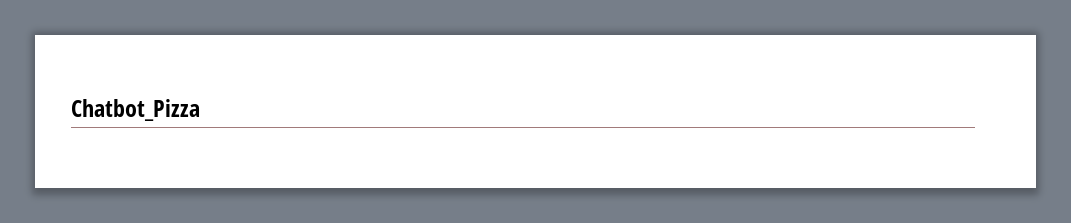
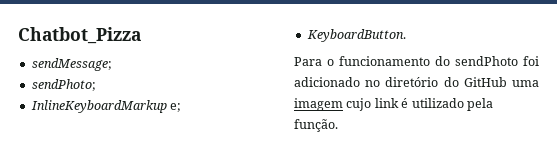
+ sendMessage;
+ sendPhoto;
+ InlineKeyboardMarkup e;
+ KeyboardButton.
+ Para o funcionamento do sendPhoto foi adicionado no diretório do GitHub uma imagem cujo link é utilizado pela função.

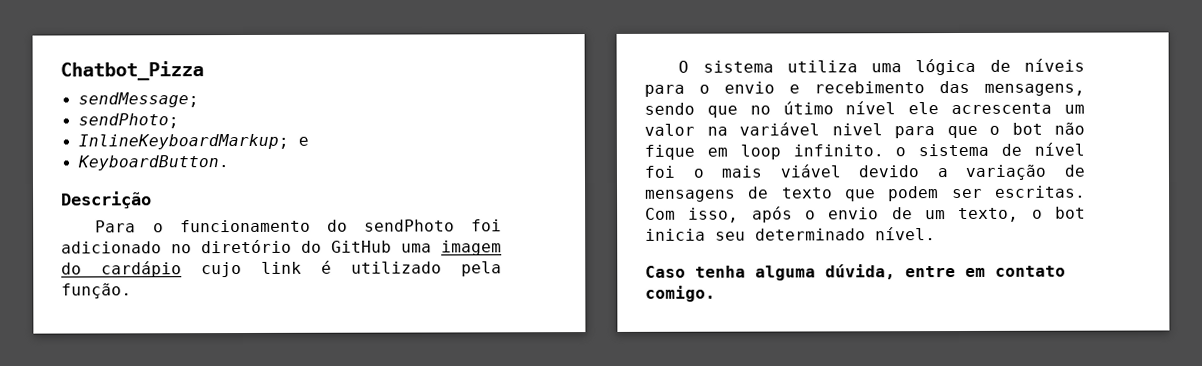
- InlineKeyboardMarkup e;
+ InlineKeyboardMarkup; e
+ Descrição
- Para o funcionamento do sendPhoto foi adicionado no diretório do GitHub uma imagem cujo link é utilizado pela função.
+ Para o funcionamento do sendPhoto foi adicionado no diretório do GitHub uma imagem do cardápio cujo link é utilizado pela função.
+ O sistema utiliza uma lógica de níveis para o envio e recebimento das mensagens, sendo que no útimo nível ele acrescenta um valor na variável nivel para que o bot não fique em loop infinito. o sistema de nível foi o mais viável devido a variação de mensagens de texto que podem ser escritas. Com isso, após o envio de um texto, o bot inicia seu determinado nível.
+ Caso tenha alguma dúvida, entre em contato comigo.

